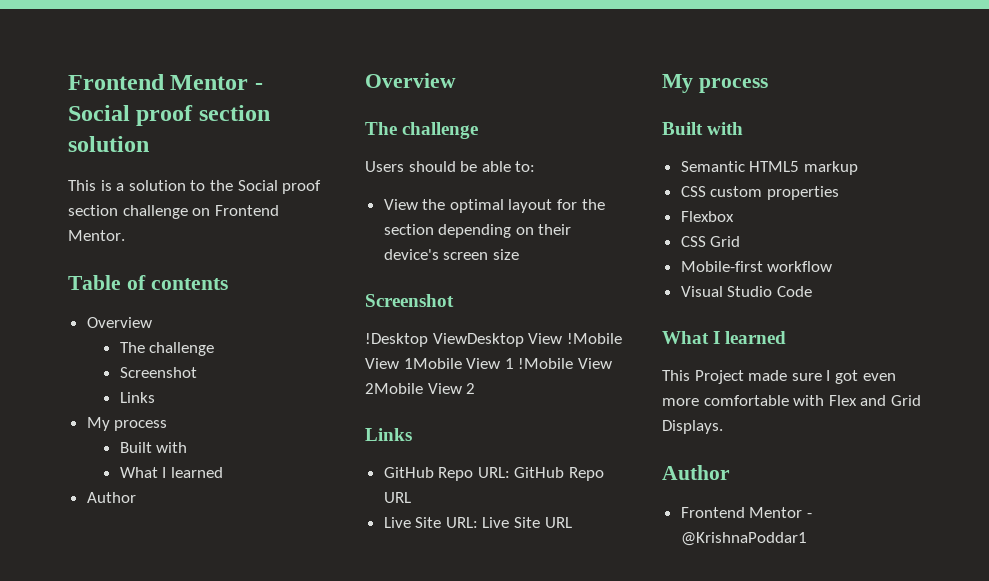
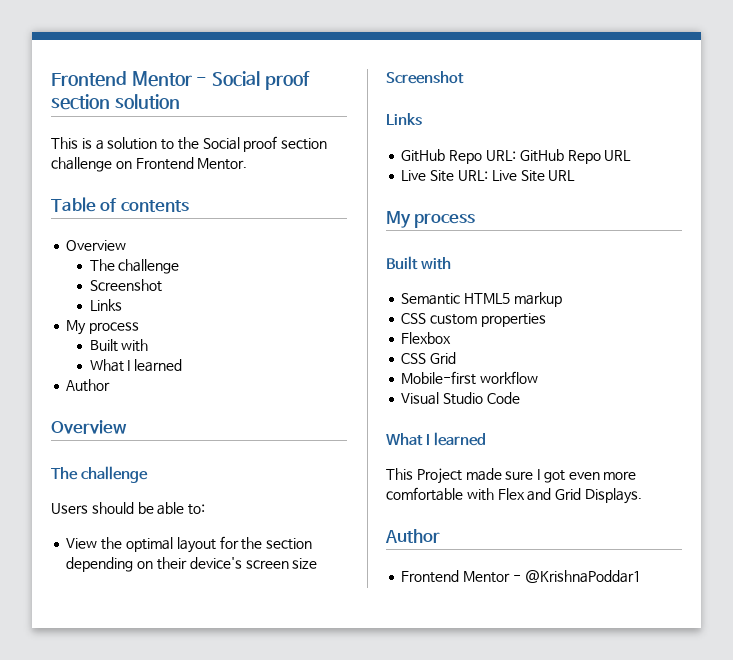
- !Desktop ViewDesktop View !Mobile View 1Mobile View 1 !Mobile View 2Mobile View 2

